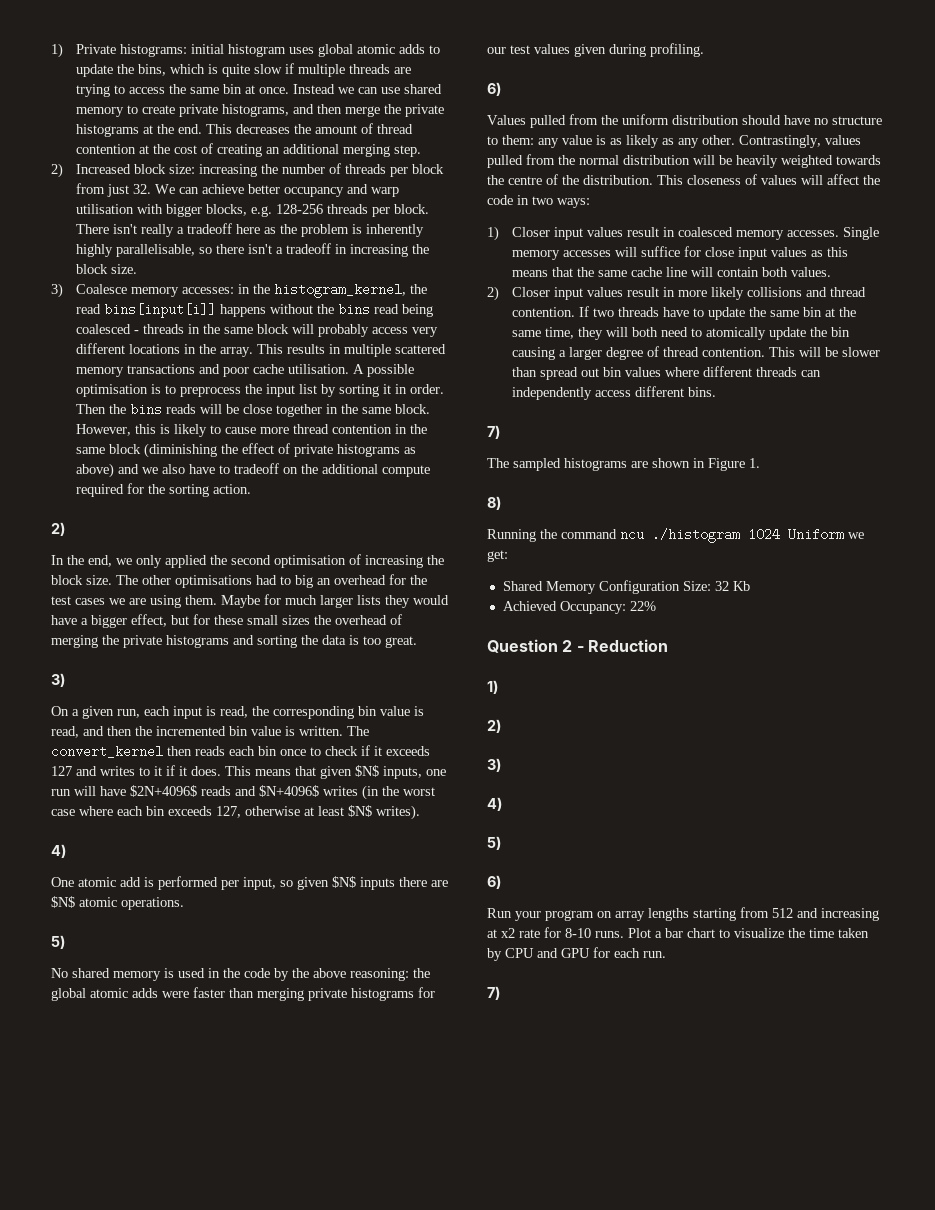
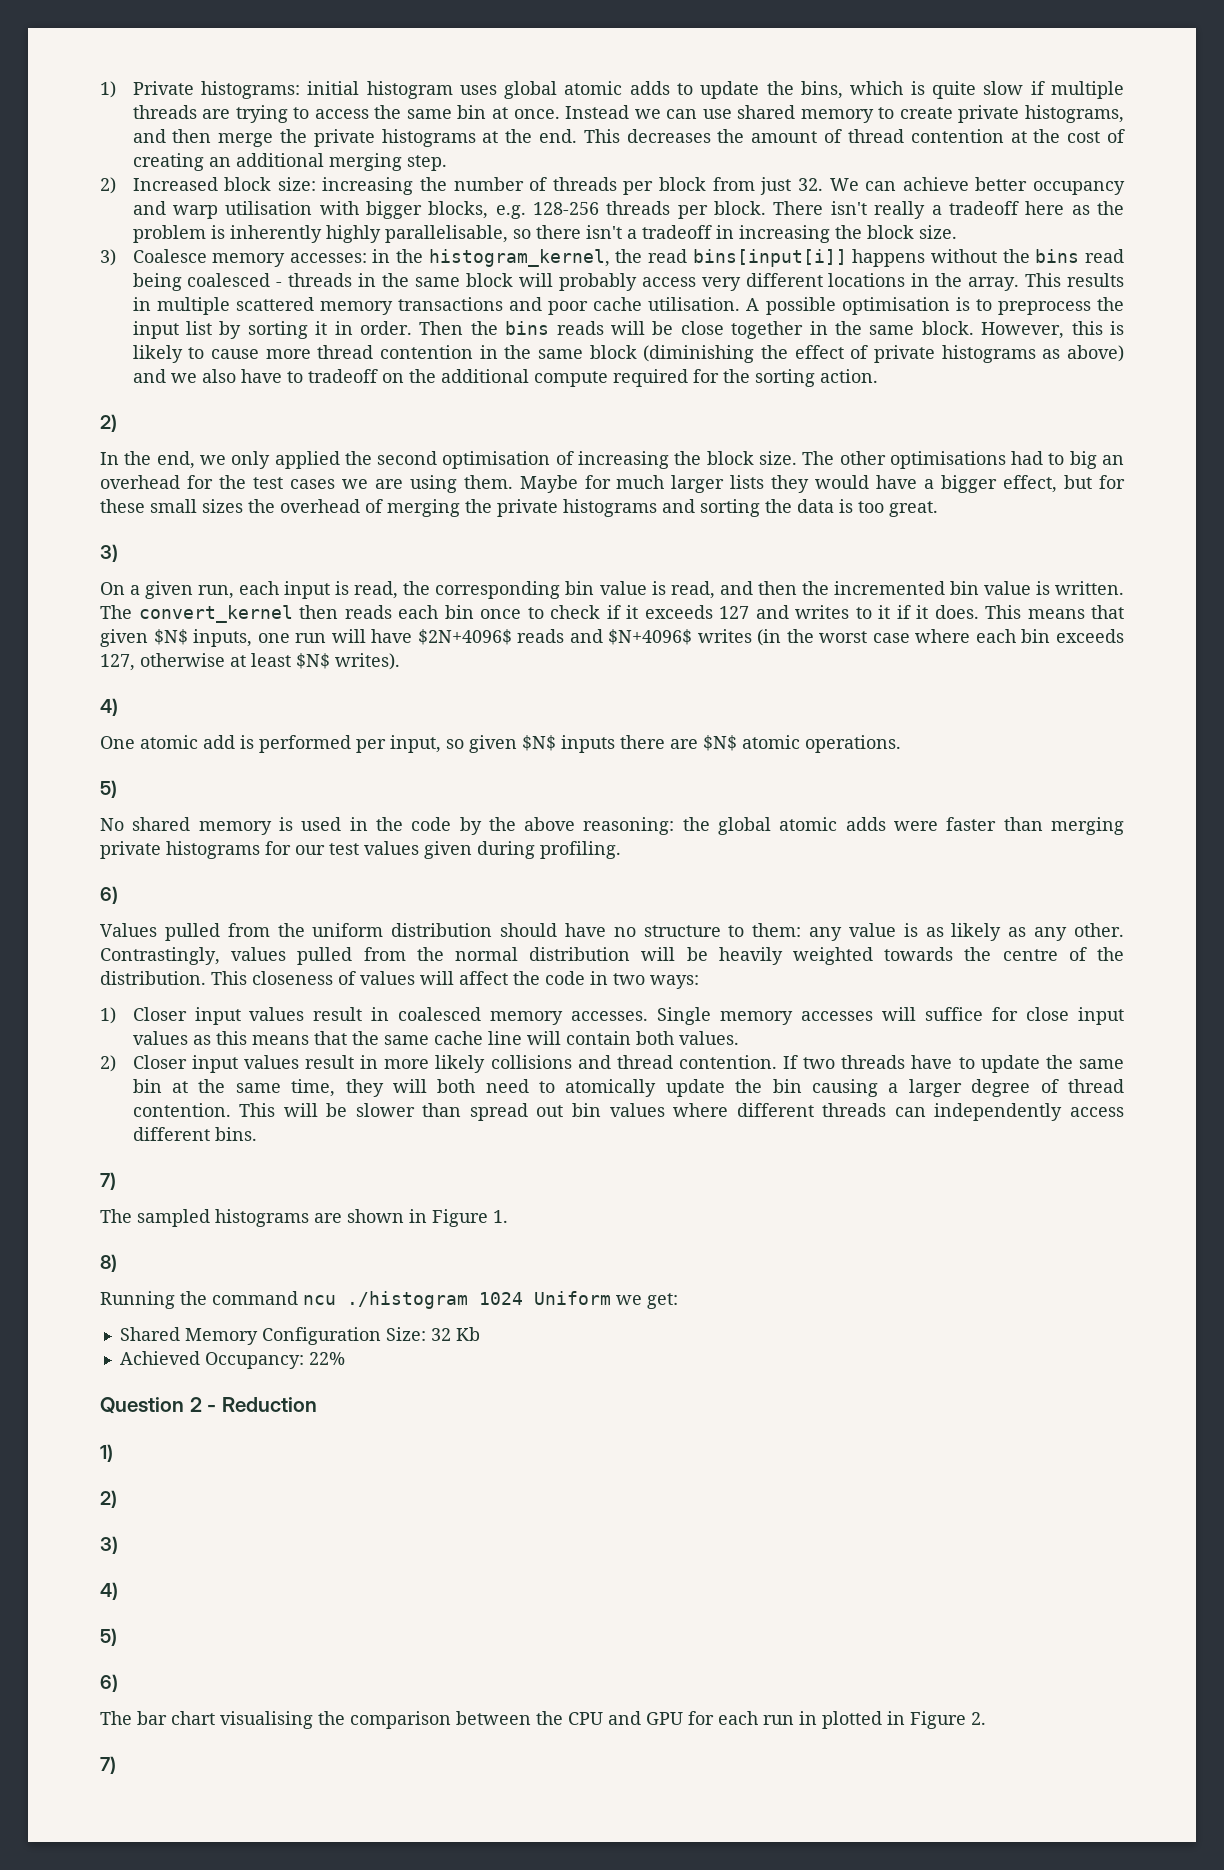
- Run your program on array lengths starting from 512 and increasing at x2 rate for 8-10 runs. Plot a bar chart to visualize the time taken by CPU and GPU for each run.
+ The bar chart visualising the comparison between the CPU and GPU for each run in plotted in Figure 2.

